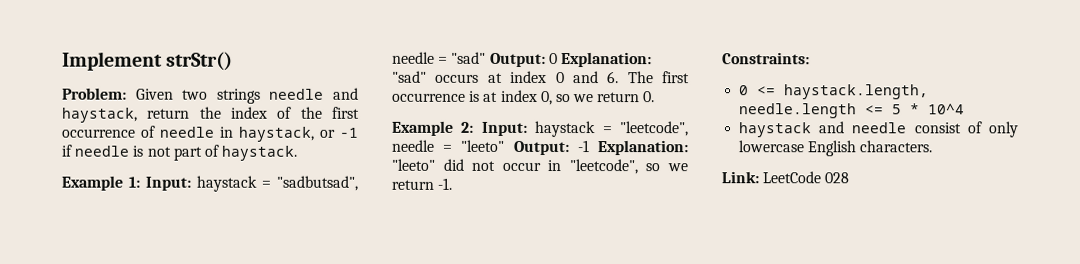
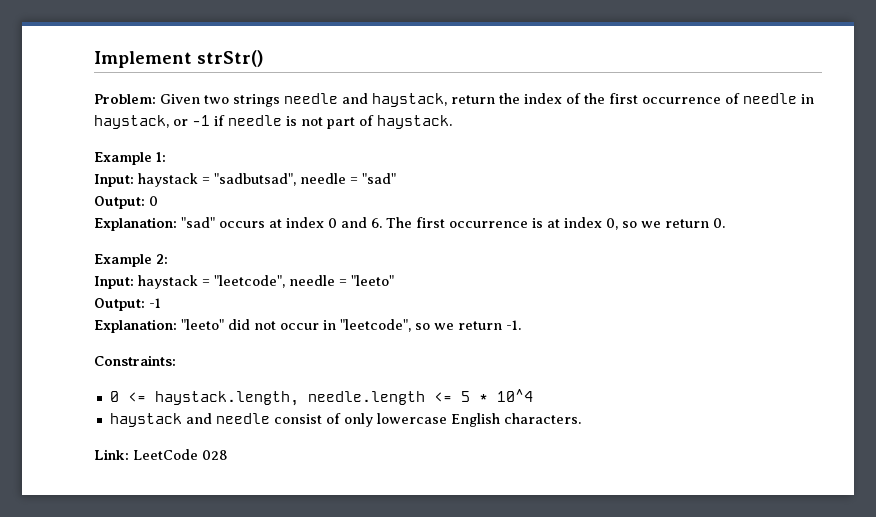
- Example 1: Input: haystack = "sadbutsad", needle = "sad" Output: 0 Explanation: "sad" occurs at index 0 and 6. The first occurrence is at index 0, so we return 0.
+ Example 1:
+ Input: haystack = "sadbutsad", needle = "sad"
+ Output: 0
+ Explanation: "sad" occurs at index 0 and 6. The first occurrence is at index 0, so we return 0.
- Example 2: Input: haystack = "leetcode", needle = "leeto" Output: -1 Explanation: "leeto" did not occur in "leetcode", so we return -1.
+ Example 2:
+ Input: haystack = "leetcode", needle = "leeto"
+ Output: -1
+ Explanation: "leeto" did not occur in "leetcode", so we return -1.

